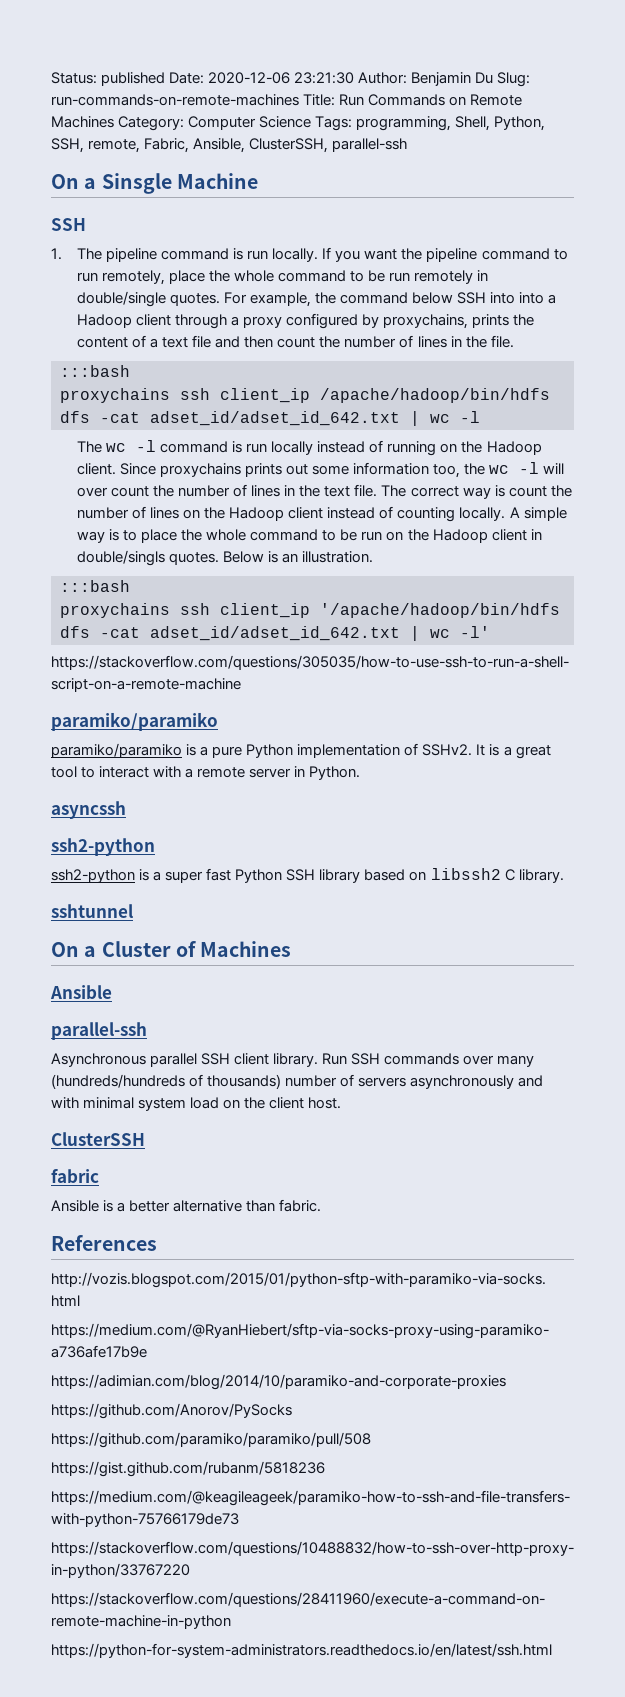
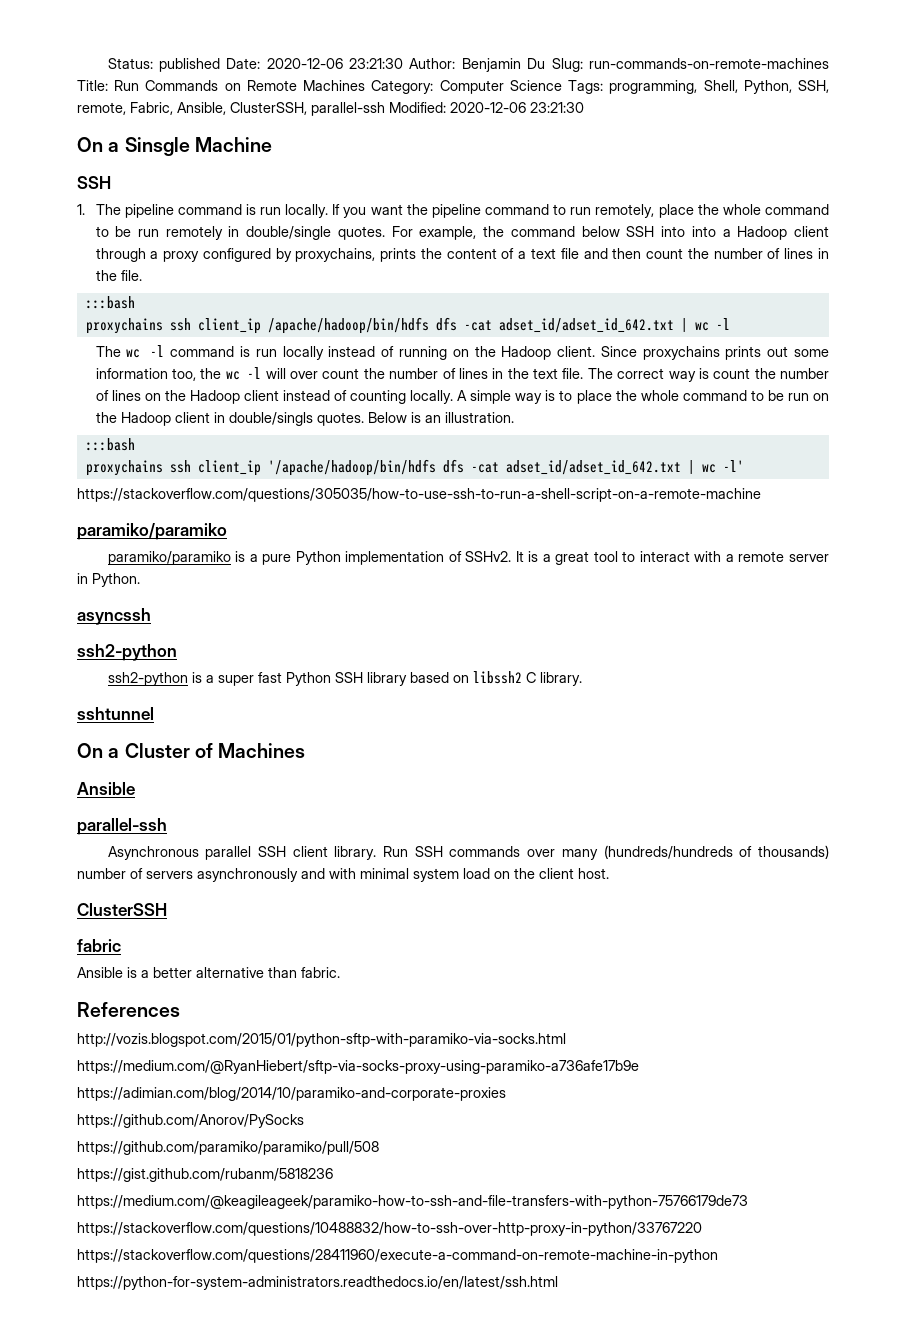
- Status: published Date: 2020-12-06 23:21:30 Author: Benjamin Du Slug: run-commands-on-remote-machines Title: Run Commands on Remote Machines Category: Computer Science Tags: programming, Shell, Python, SSH, remote, Fabric, Ansible, ClusterSSH, parallel-ssh
+ Status: published Date: 2020-12-06 23:21:30 Author: Benjamin Du Slug: run-commands-on-remote-machines Title: Run Commands on Remote Machines Category: Computer Science Tags: programming, Shell, Python, SSH, remote, Fabric, Ansible, ClusterSSH, parallel-ssh Modified: 2020-12-06 23:21:30

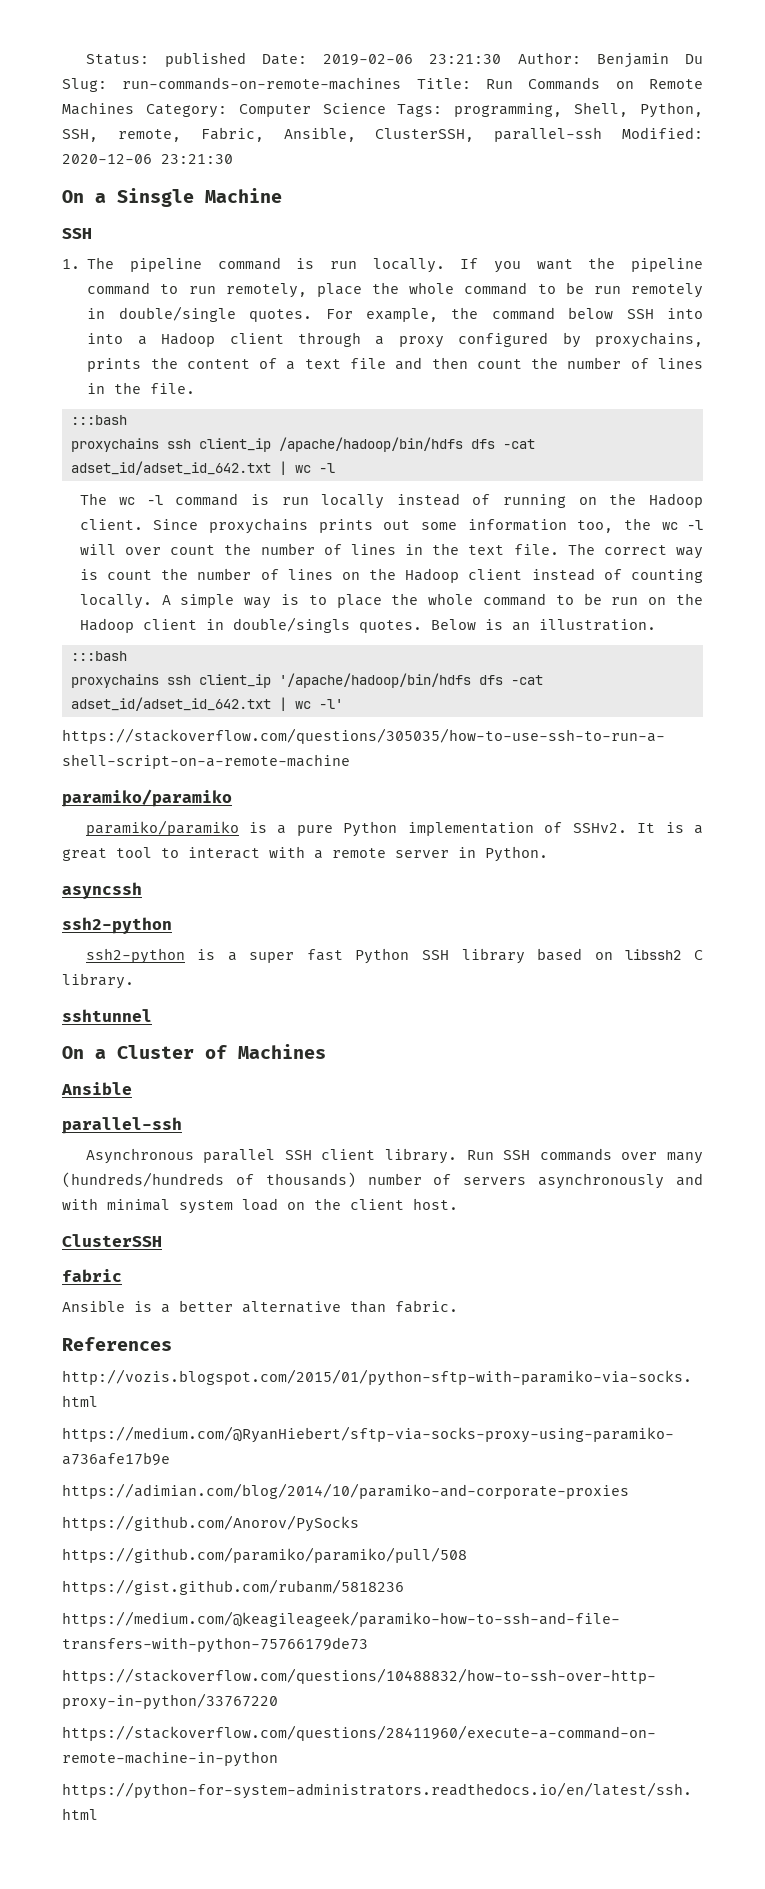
- Status: published Date: 2020-12-06 23:21:30 Author: Benjamin Du Slug: run-commands-on-remote-machines Title: Run Commands on Remote Machines Category: Computer Science Tags: programming, Shell, Python, SSH, remote, Fabric, Ansible, ClusterSSH, parallel-ssh Modified: 2020-12-06 23:21:30
+ Status: published Date: 2019-02-06 23:21:30 Author: Benjamin Du Slug: run-commands-on-remote-machines Title: Run Commands on Remote Machines Category: Computer Science Tags: programming, Shell, Python, SSH, remote, Fabric, Ansible, ClusterSSH, parallel-ssh Modified: 2020-12-06 23:21:30

